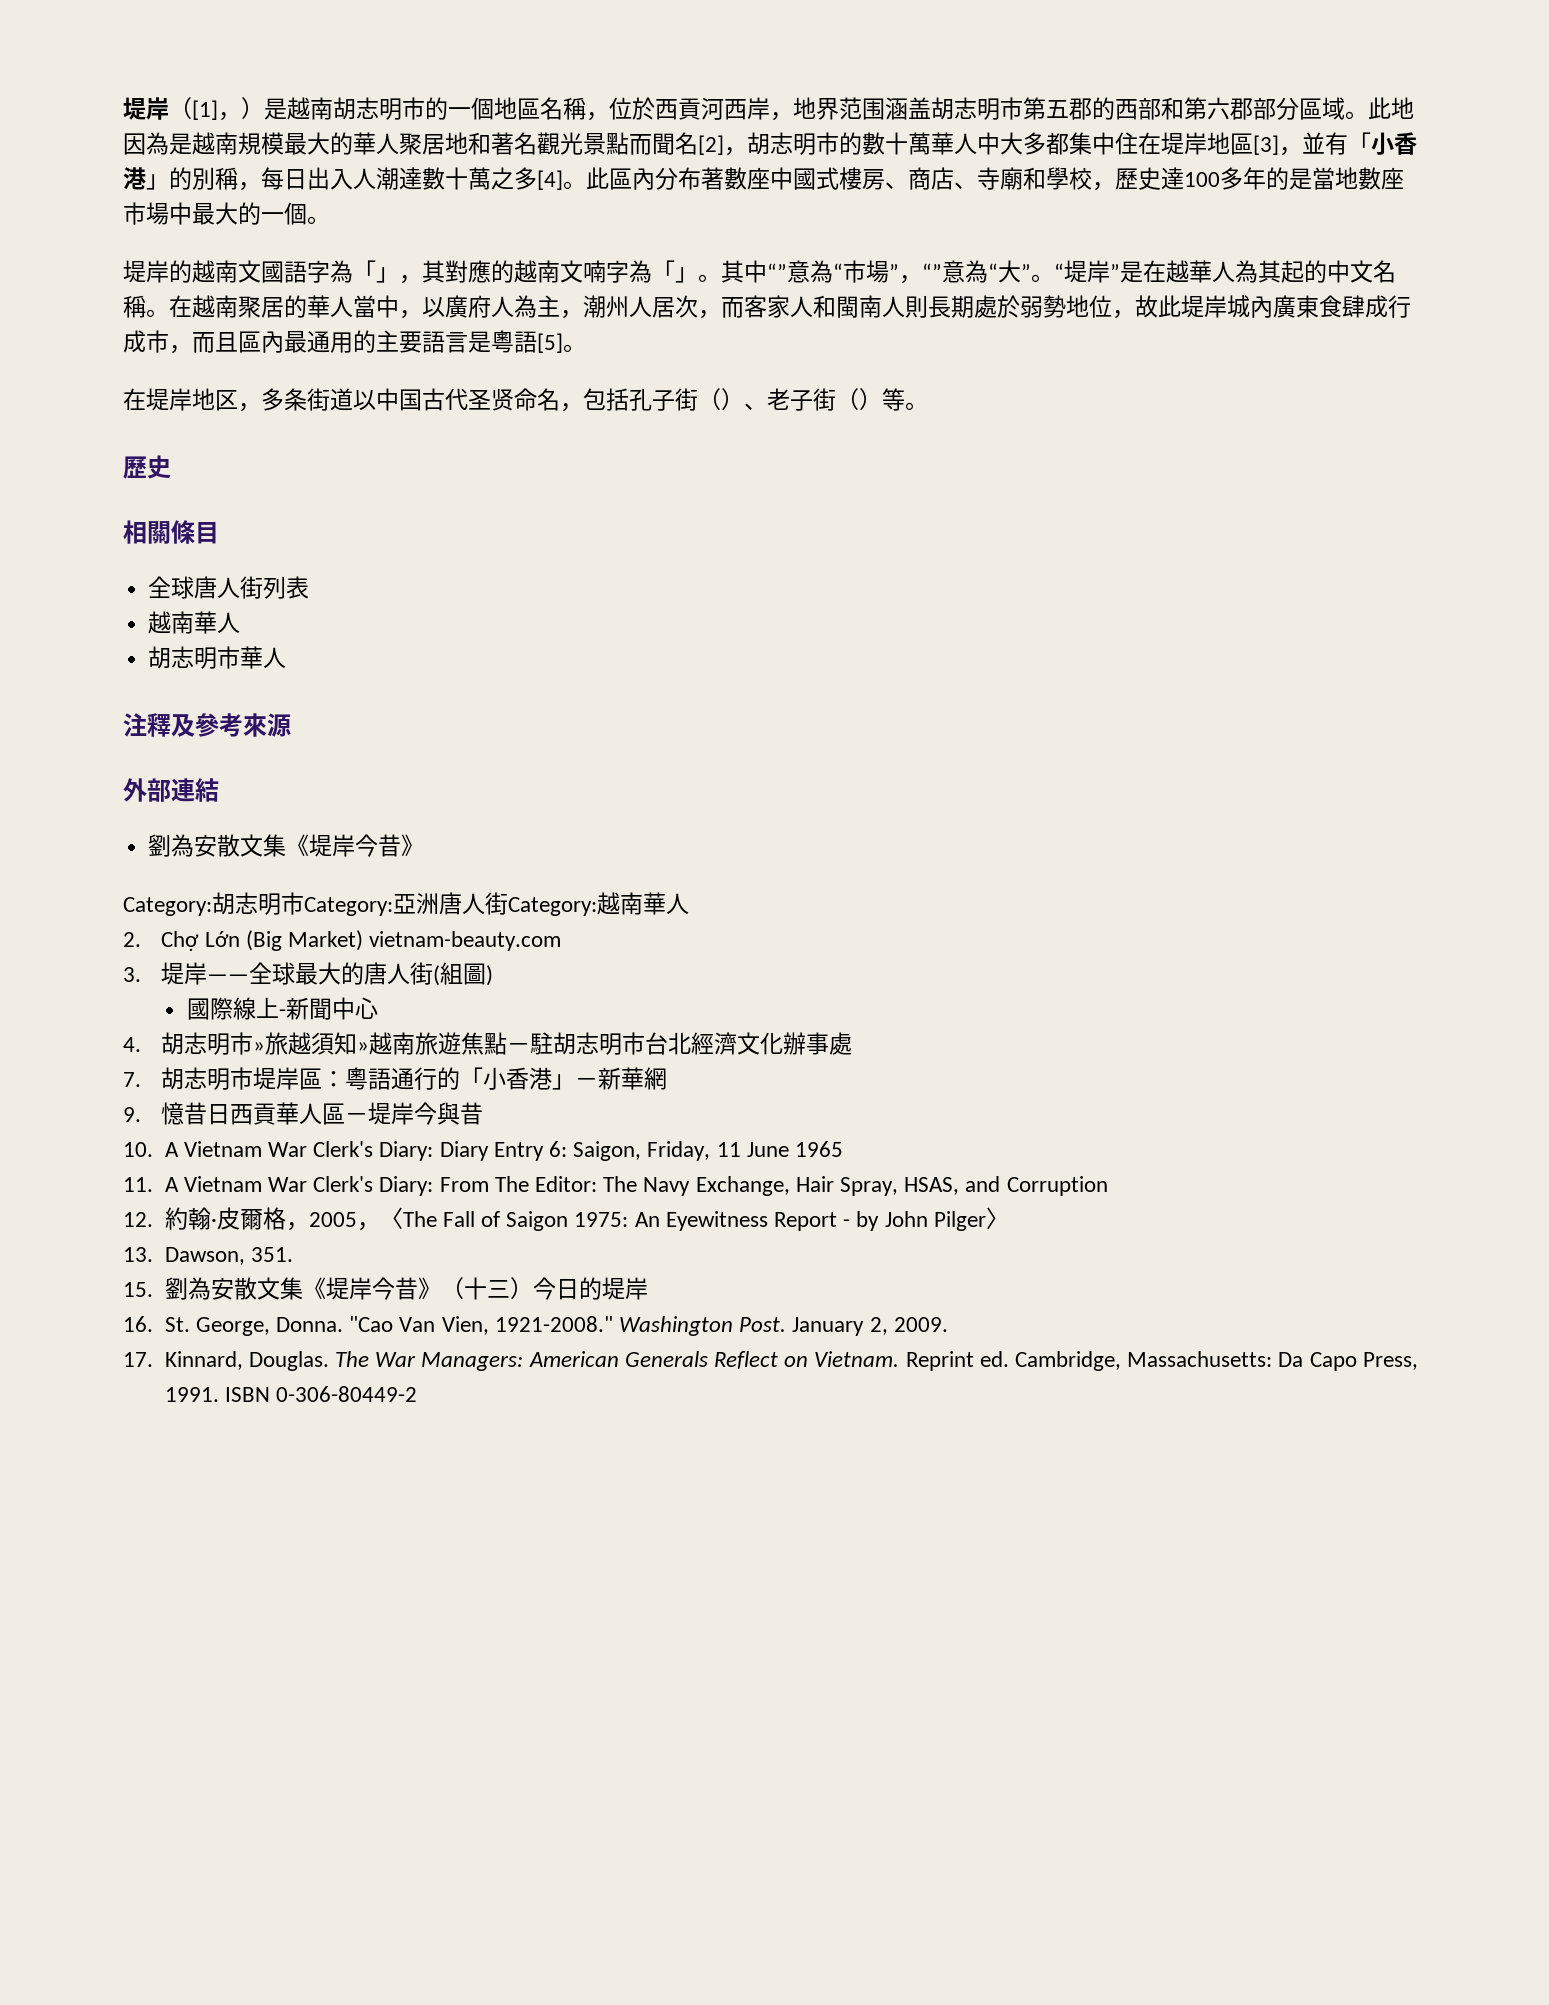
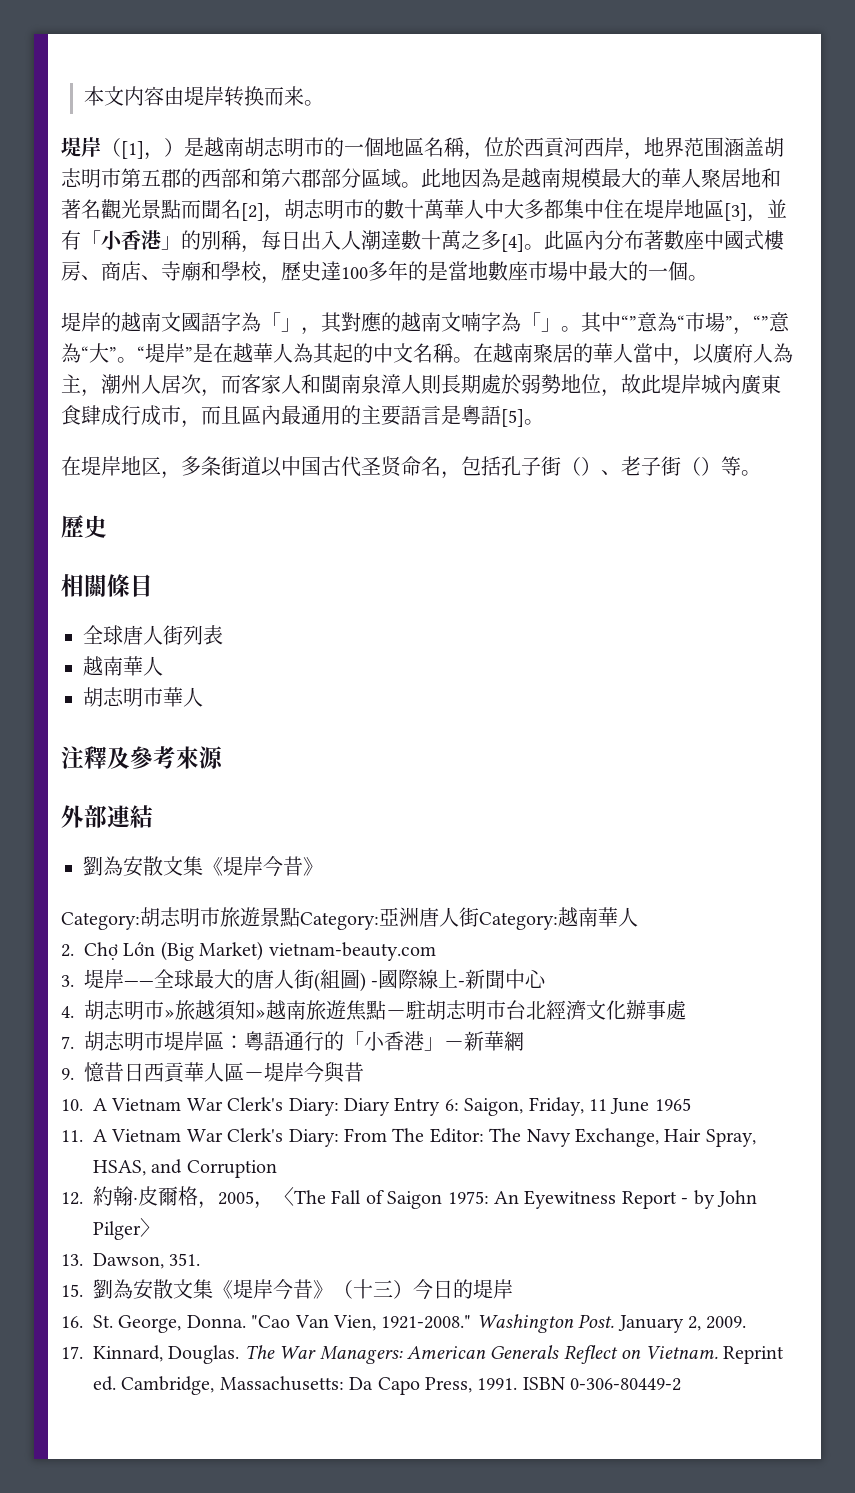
+ 本文内容由堤岸转换而来。
- 在越南聚居的華人當中，以廣府人為主，潮州人居次，而客家人和閩南人則長期處於弱勢地位，故此堤岸城內廣東食肆成行成市，而且區內最通用的主要語言是粵語[5]。
+ 在越南聚居的華人當中，以廣府人為主，潮州人居次，而客家人和閩南泉漳人則長期處於弱勢地位，故此堤岸城內廣東食肆成行成市，而且區內最通用的主要語言是粵語[5]。
- Category:胡志明市Category:亞洲唐人街Category:越南華人
+ Category:胡志明市旅遊景點Category:亞洲唐人街Category:越南華人
- 3.堤岸——全球最大的唐人街(組圖)
- 國際線上-新聞中心
+ 3.堤岸——全球最大的唐人街(組圖) -國際線上-新聞中心

